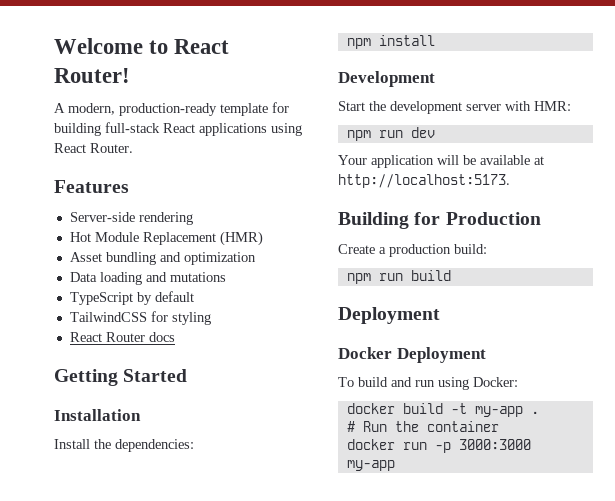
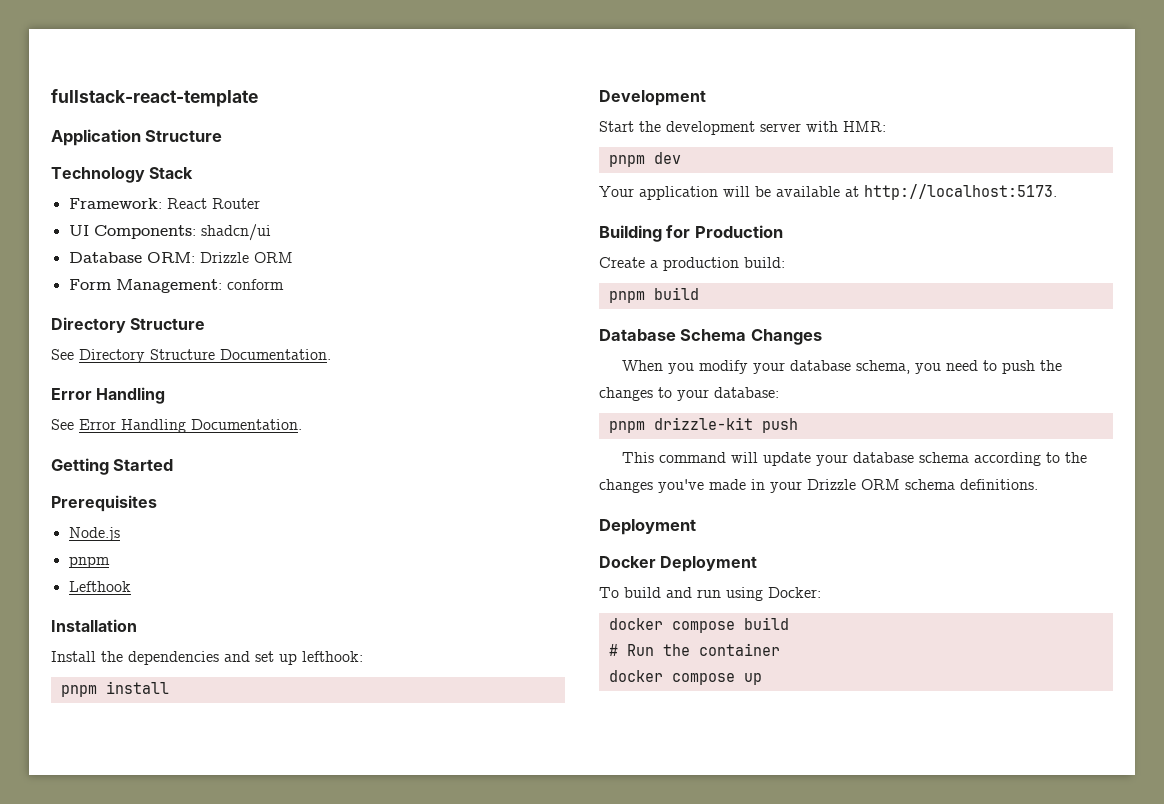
- Welcome to React Router!
- A modern, production-ready template for building full-stack React applications using React Router.
- Features
- Server-side rendering
- Hot Module Replacement (HMR)
- Asset bundling and optimization
- Data loading and mutations
- TypeScript by default
- TailwindCSS for styling
- React Router docs
+ fullstack-react-template
+ Application Structure
+ Technology Stack
+ Framework: React Router
+ UI Components: shadcn/ui
+ Database ORM: Drizzle ORM
+ Form Management: conform
+ Directory Structure
+ See Directory Structure Documentation.
+ Error Handling
+ See Error Handling Documentation.
  Getting Started
+ Prerequisites
+ Node.js
+ pnpm
+ Lefthook
  Installation
- Install the dependencies:
- npm install
+ Install the dependencies and set up lefthook:
+ pnpm install
- npm run dev
+ pnpm dev
- npm run build
+ pnpm build
+ Database Schema Changes
+ When you modify your database schema, you need to push the changes to your database:
+ pnpm drizzle-kit push
+ This command will update your database schema according to the changes you've made in your Drizzle ORM schema definitions.
- docker build -t my-app .
+ docker compose build
- docker run -p 3000:3000 my-app
+ docker compose up

